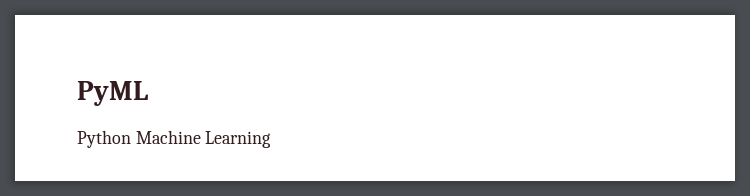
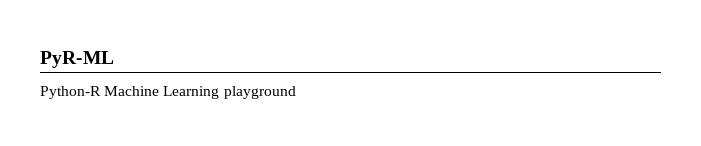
- PyML
- Python Machine Learning
+ PyR-ML
+ Python-R Machine Learning playground

